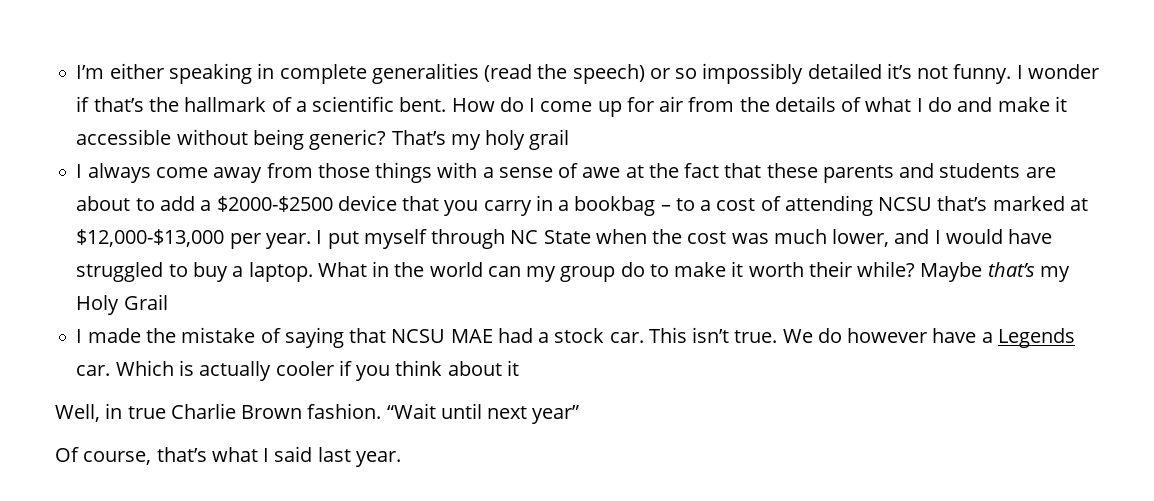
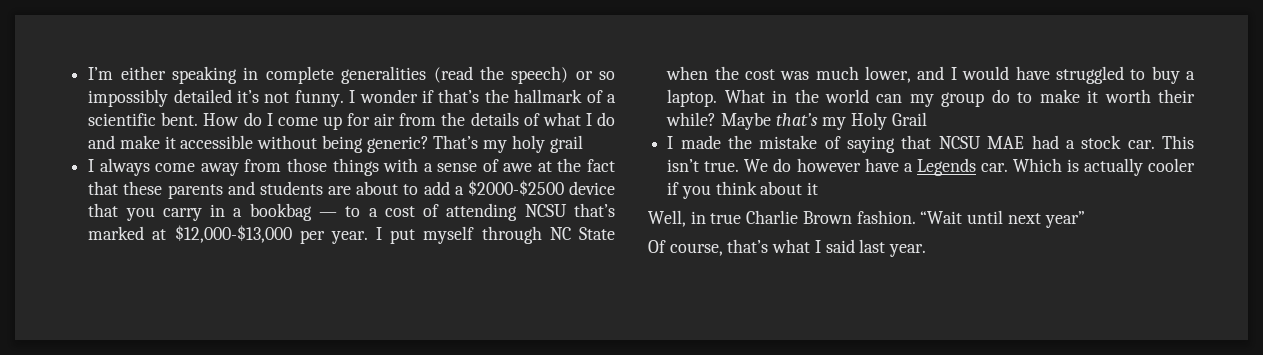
- I always come away from those things with a sense of awe at the fact that these parents and students are about to add a $2000-$2500 device that you carry in a bookbag – to a cost of attending NCSU that’s marked at $12,000-$13,000 per year.
+ I always come away from those things with a sense of awe at the fact that these parents and students are about to add a $2000-$2500 device that you carry in a bookbag — to a cost of attending NCSU that’s marked at $12,000-$13,000 per year.

